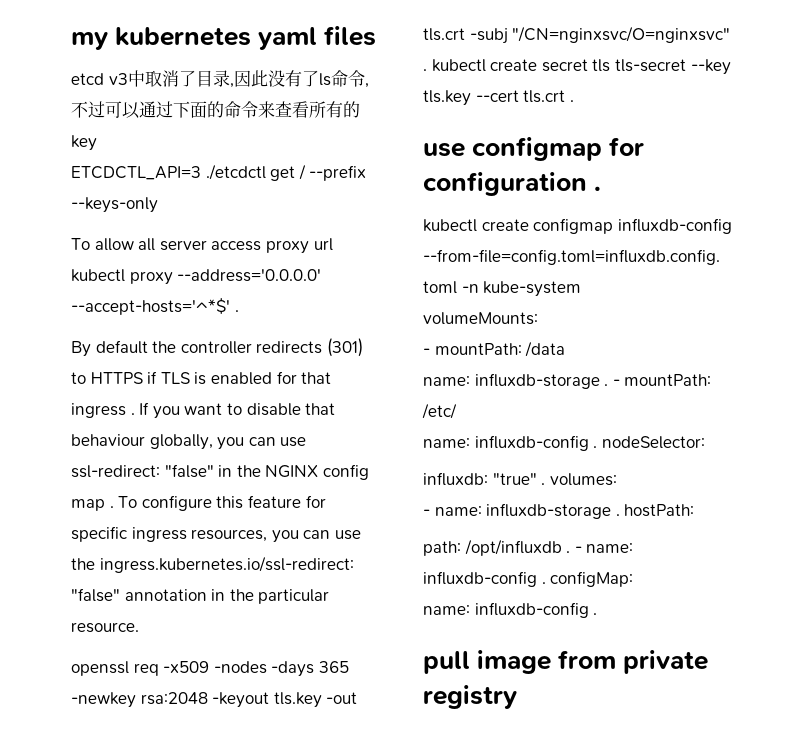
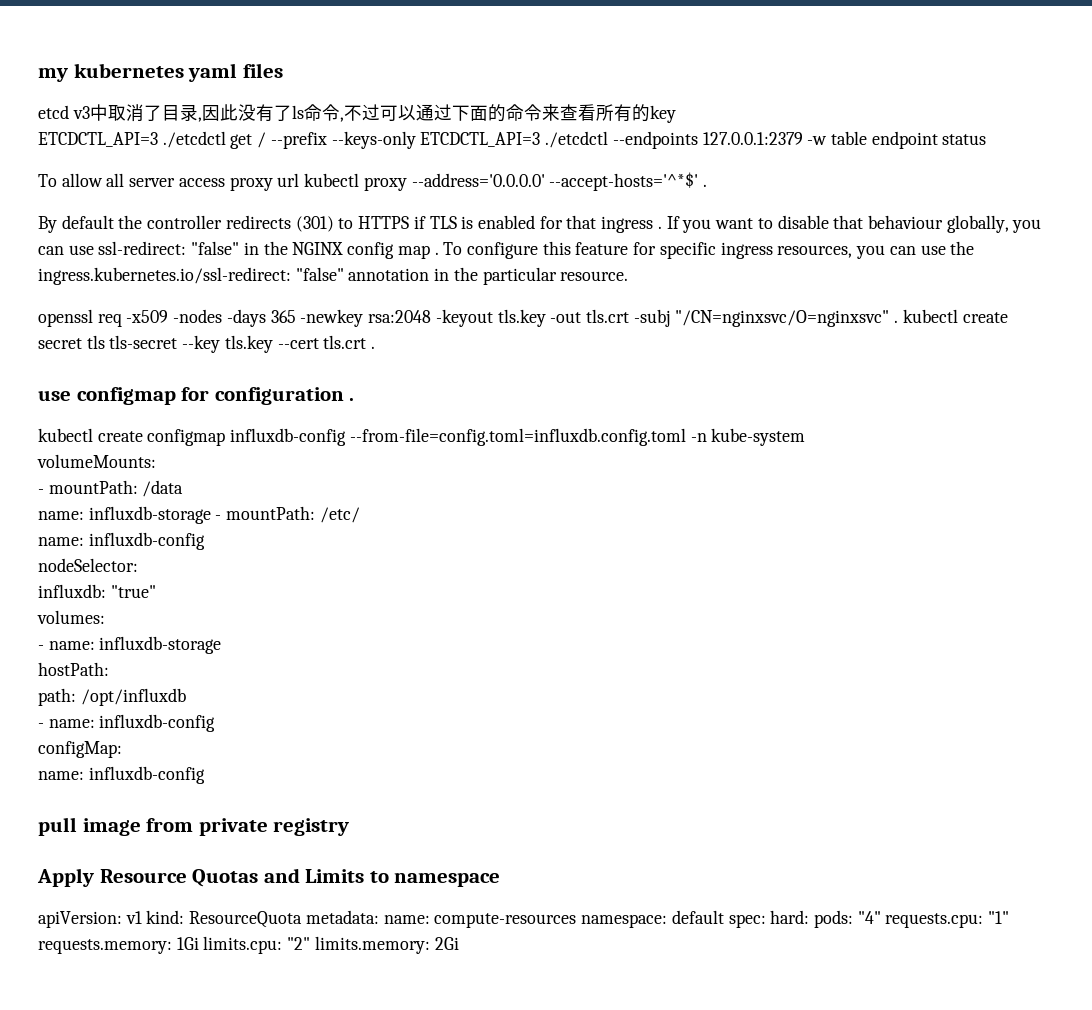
- ETCDCTL_API=3 ./etcdctl get / --prefix --keys-only
+ ETCDCTL_API=3 ./etcdctl get / --prefix --keys-only ETCDCTL_API=3 ./etcdctl --endpoints 127.0.0.1:2379 -w table endpoint status
- name: influxdb-storage . - mountPath: /etc/
- name: influxdb-config . nodeSelector:
+ name: influxdb-storage - mountPath: /etc/
+ name: influxdb-config
+ nodeSelector:
- influxdb: "true" . volumes:
+ influxdb: "true"
+ volumes:
- - name: influxdb-storage . hostPath:
+ - name: influxdb-storage
+ hostPath:
- path: /opt/influxdb . - name: influxdb-config . configMap:
- name: influxdb-config .
+ path: /opt/influxdb
+ - name: influxdb-config
+ configMap:
+ name: influxdb-config
+ Apply Resource Quotas and Limits to namespace
+ apiVersion: v1 kind: ResourceQuota metadata: name: compute-resources namespace: default spec: hard: pods: "4" requests.cpu: "1" requests.memory: 1Gi limits.cpu: "2" limits.memory: 2Gi

